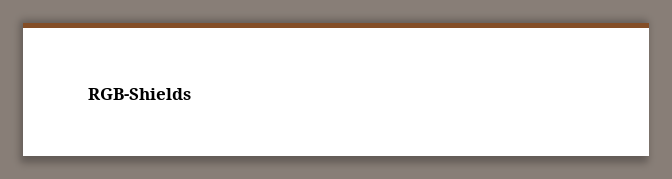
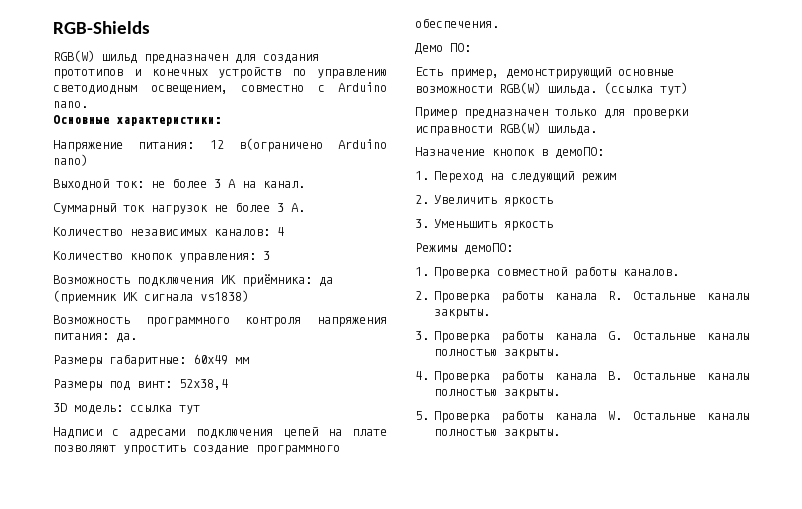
+ RGB(W) шильд предназначен для создания прототипов и конечных устройств по управлению светодиодным освещением, совместно с Arduino nano.
+ Основные характеристики:
+ Напряжение питания: 12 в(ограничено Arduino nano)
+ Выходной ток: не более 3 А на канал.
+ Суммарный ток нагрузок не более 3 А.
+ Количество независимых каналов: 4
+ Количество кнопок управления: 3
+ Возможность подключения ИК приёмника: да (приемник ИК сигнала vs1838)
+ Возможность программного контроля напряжения питания: да.
+ Размеры габаритные: 60х49 мм
+ Размеры под винт: 52х38,4
+ 3D модель: ссылка тут
+ Надписи с адресами подключения цепей на плате позволяют упростить создание программного обеспечения.
+ Демо ПО:
+ Есть пример, демонстрирующий основные возможности RGB(W) шильда. (ссылка тут)
+ Пример предназначен только для проверки исправности RGB(W) шильда.
+ Назначение кнопок в демоПО:
+ 1. Переход на следующий режим
+ 2. Увеличить яркость
+ 3. Уменьшить яркость
+ Режимы демоПО:
+ 1. Проверка совместной работы каналов.
+ 2. Проверка работы канала R. Остальные каналы закрыты.
+ 3. Проверка работы канала G. Остальные каналы полностью закрыты.
+ 4. Проверка работы канала B. Остальные каналы полностью закрыты.
+ 5. Проверка работы канала W. Остальные каналы полностью закрыты.

